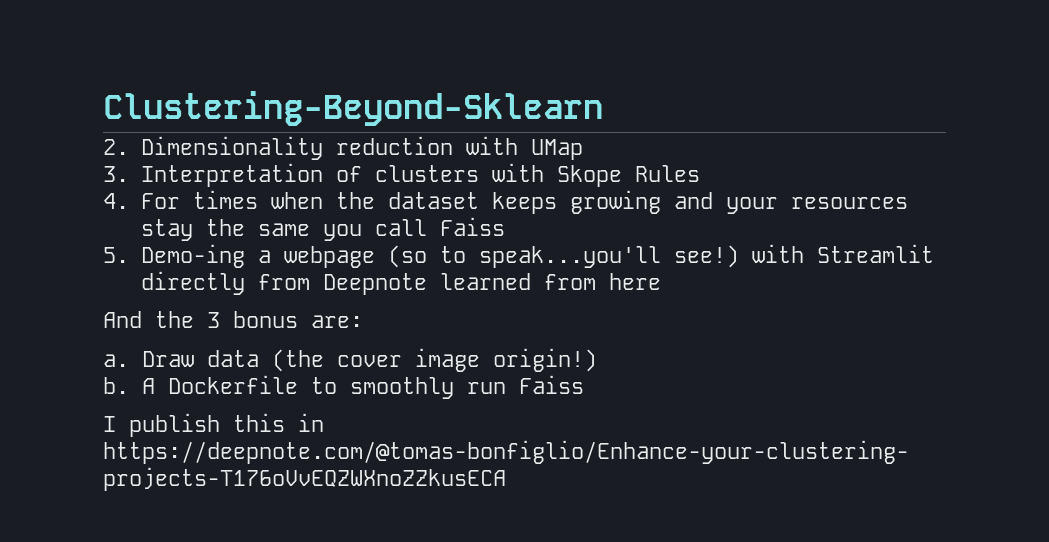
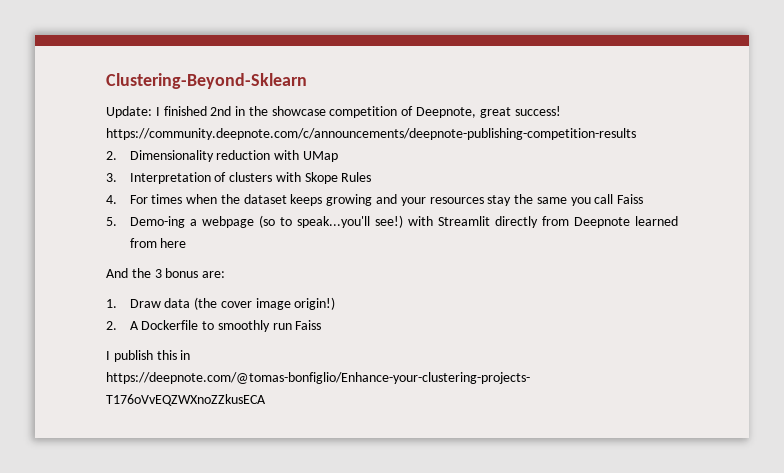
+ Update: I finished 2nd in the showcase competition of Deepnote, great success! https://community.deepnote.com/c/announcements/deepnote-publishing-competition-results
- a. Draw data (the cover image origin!)
+ 1. Draw data (the cover image origin!)
- b. A Dockerfile to smoothly run Faiss
+ 2. A Dockerfile to smoothly run Faiss

